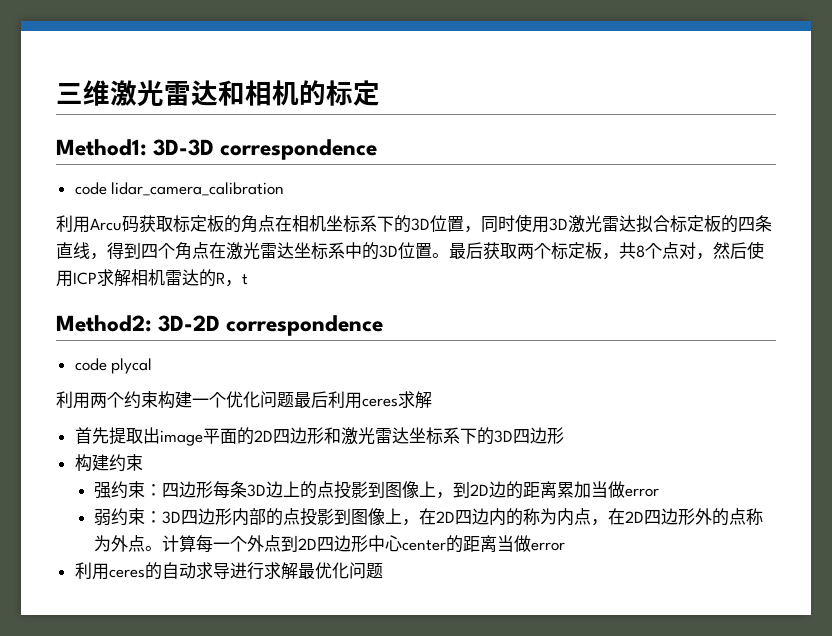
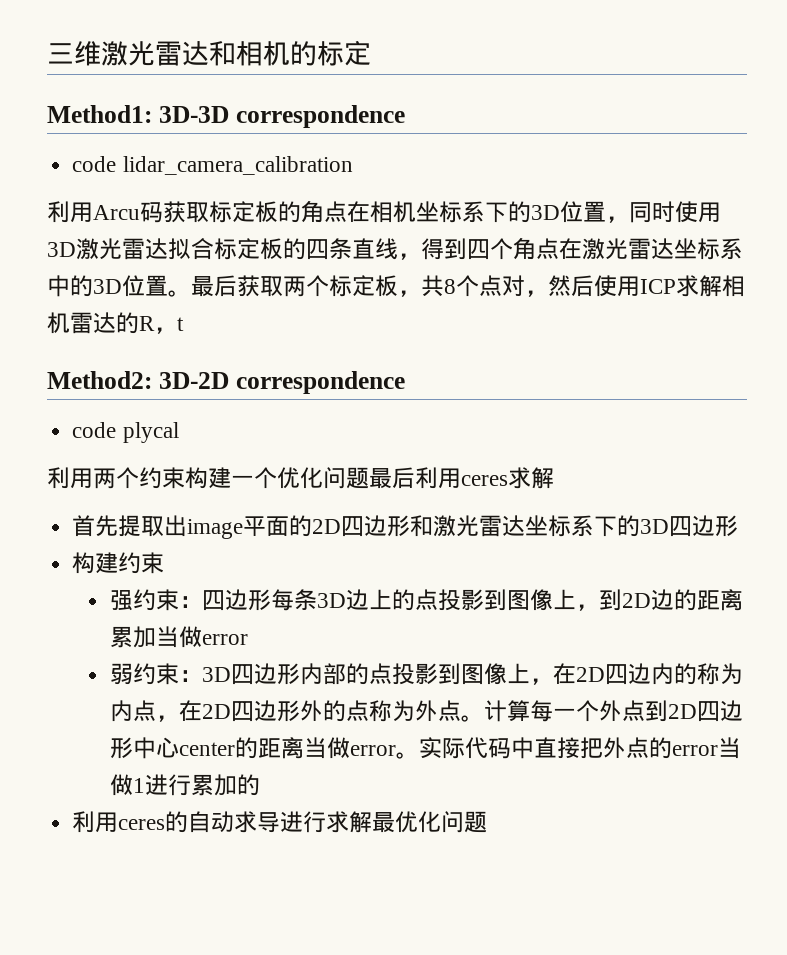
- 计算每一个外点到2D四边形中心center的距离当做error
+ 计算每一个外点到2D四边形中心center的距离当做error。实际代码中直接把外点的error当做1进行累加的

